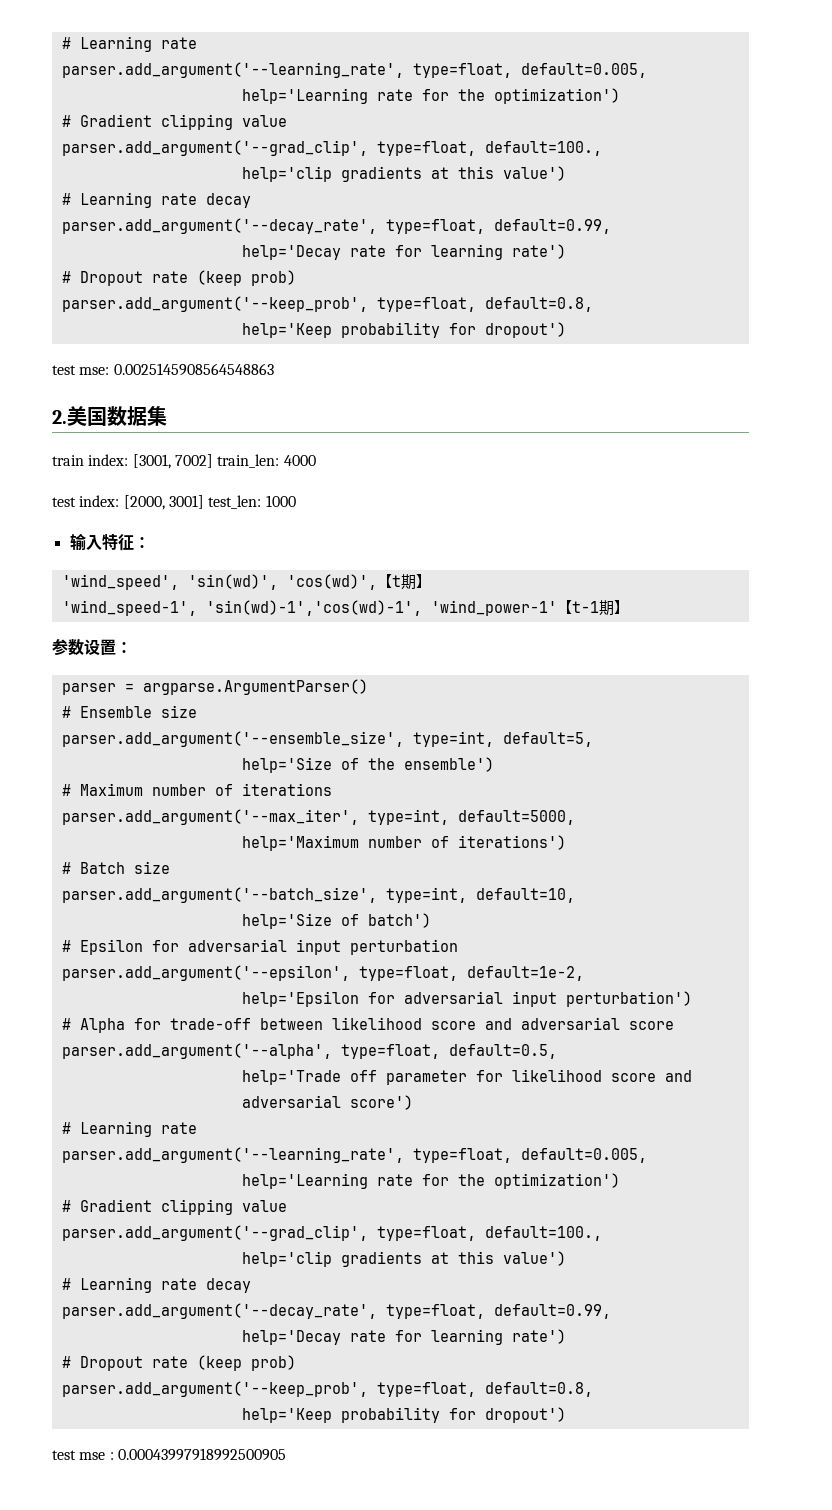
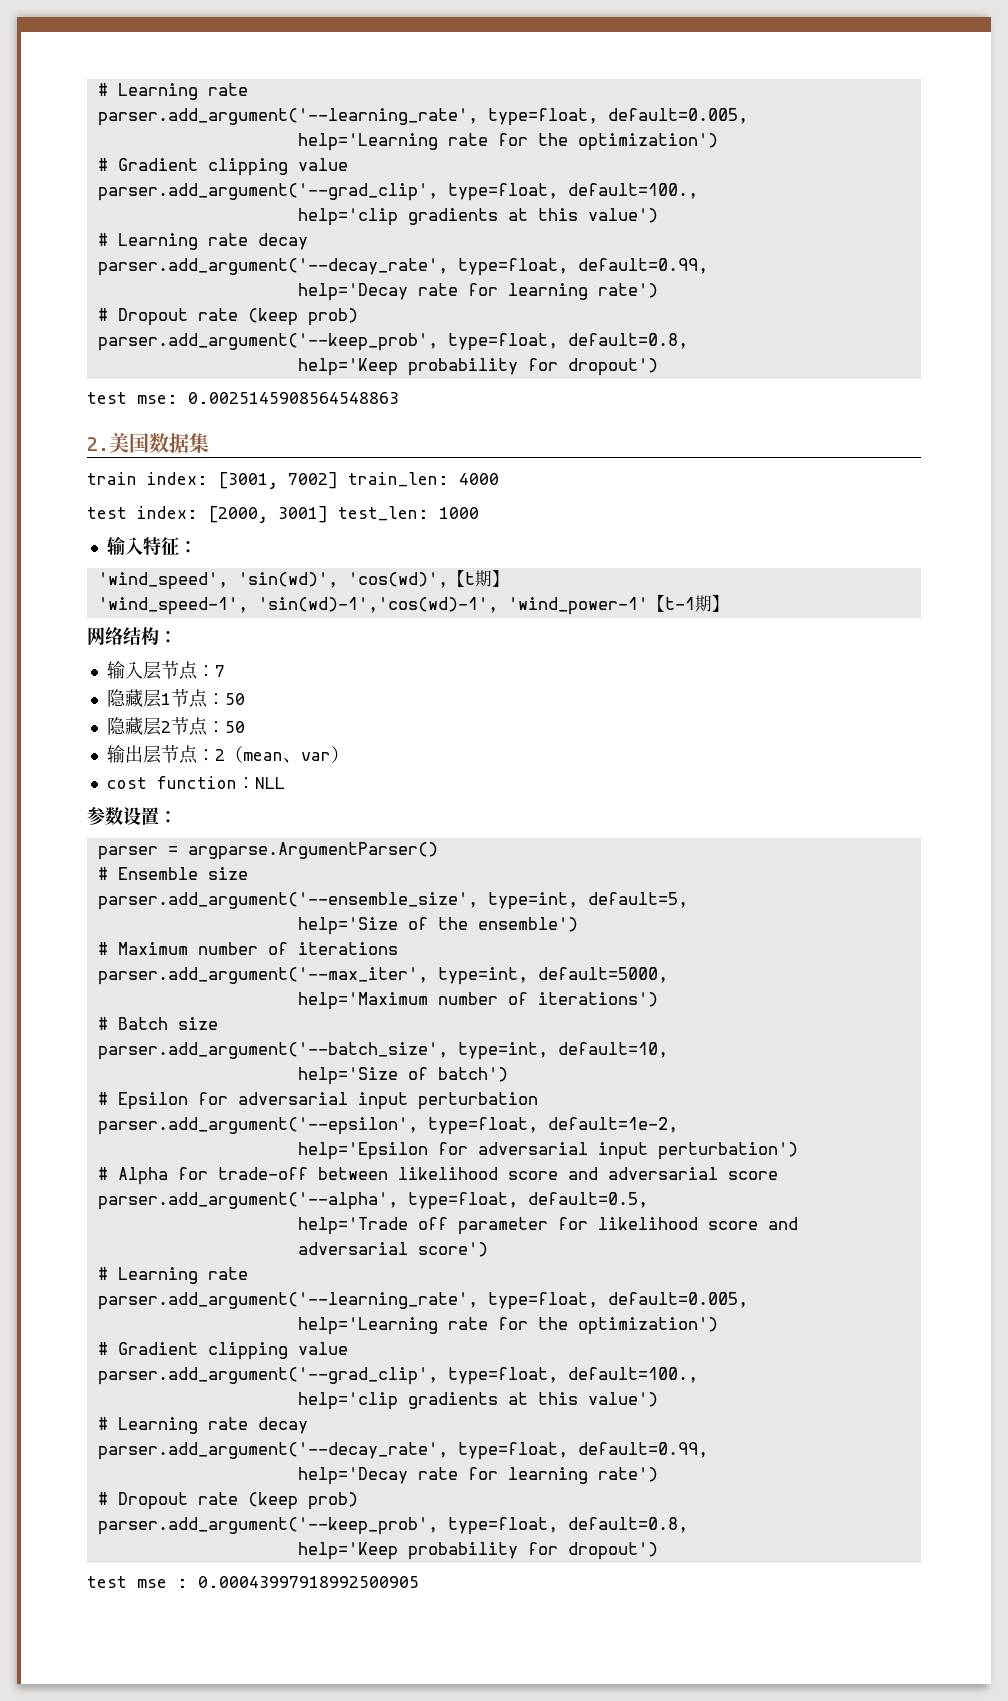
+ 网络结构：
+ 输入层节点：7
+ 隐藏层1节点：50
+ 隐藏层2节点：50
+ 输出层节点：2（mean、var）
+ cost function：NLL

